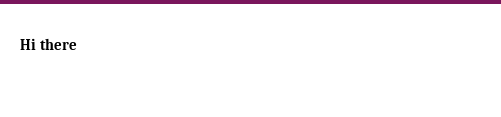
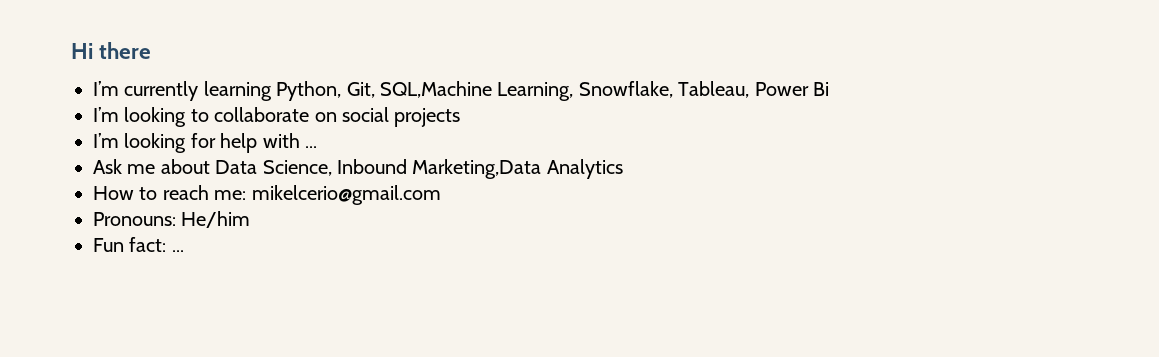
+ I’m currently learning Python, Git, SQL,Machine Learning, Snowflake, Tableau, Power Bi
+ I’m looking to collaborate on social projects
+ I’m looking for help with ...
+ Ask me about Data Science, Inbound Marketing,Data Analytics
+ How to reach me: mikelcerio@gmail.com
+ Pronouns: He/him
+ Fun fact: ...

